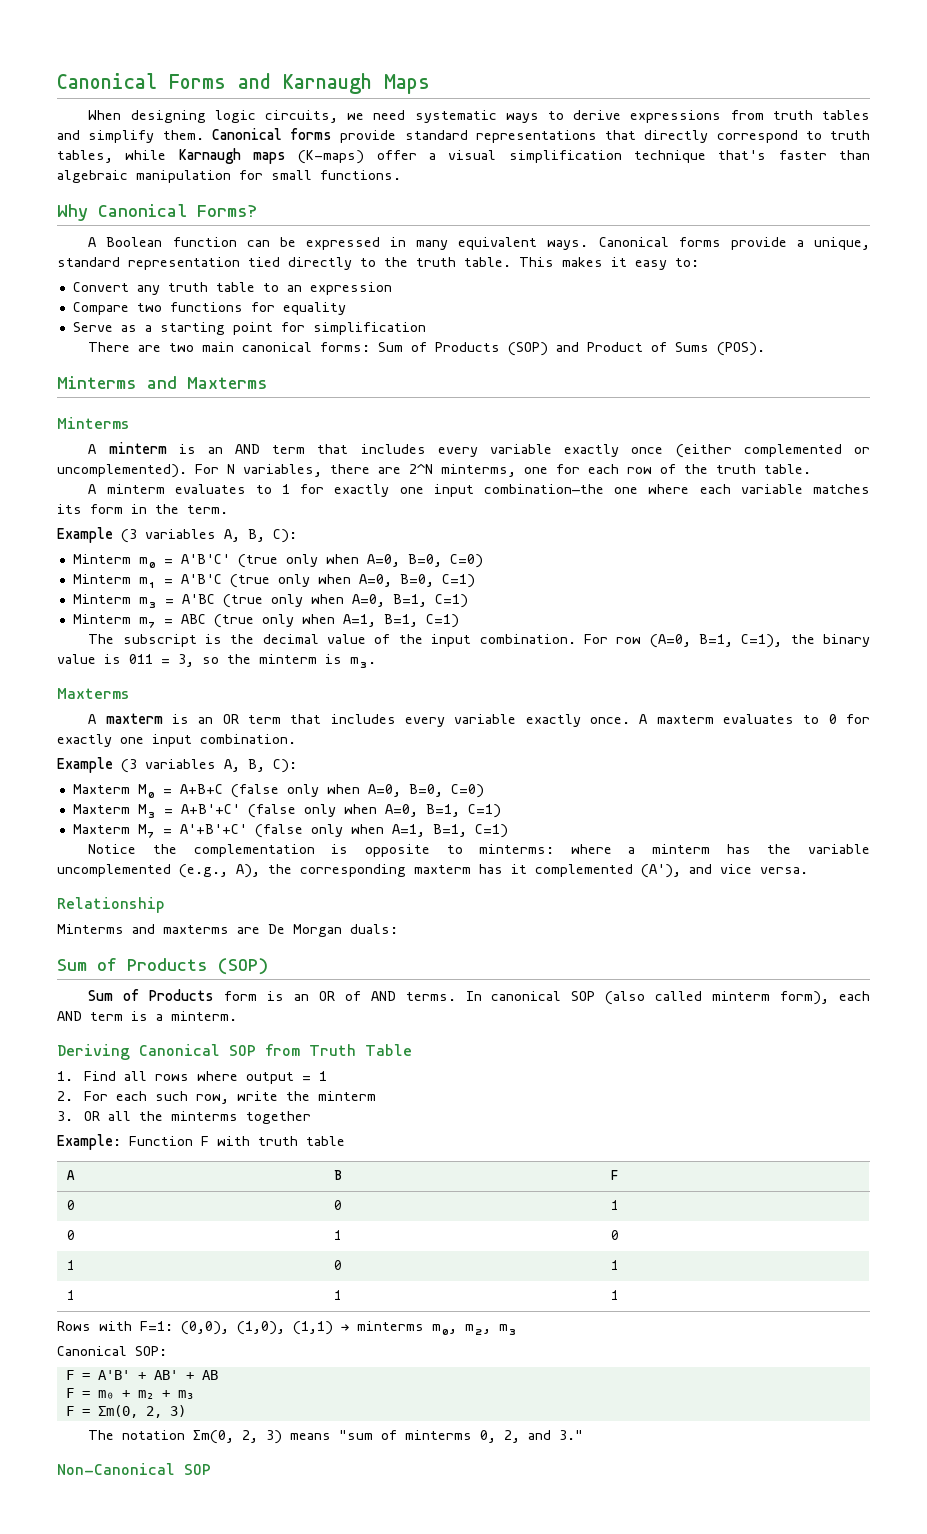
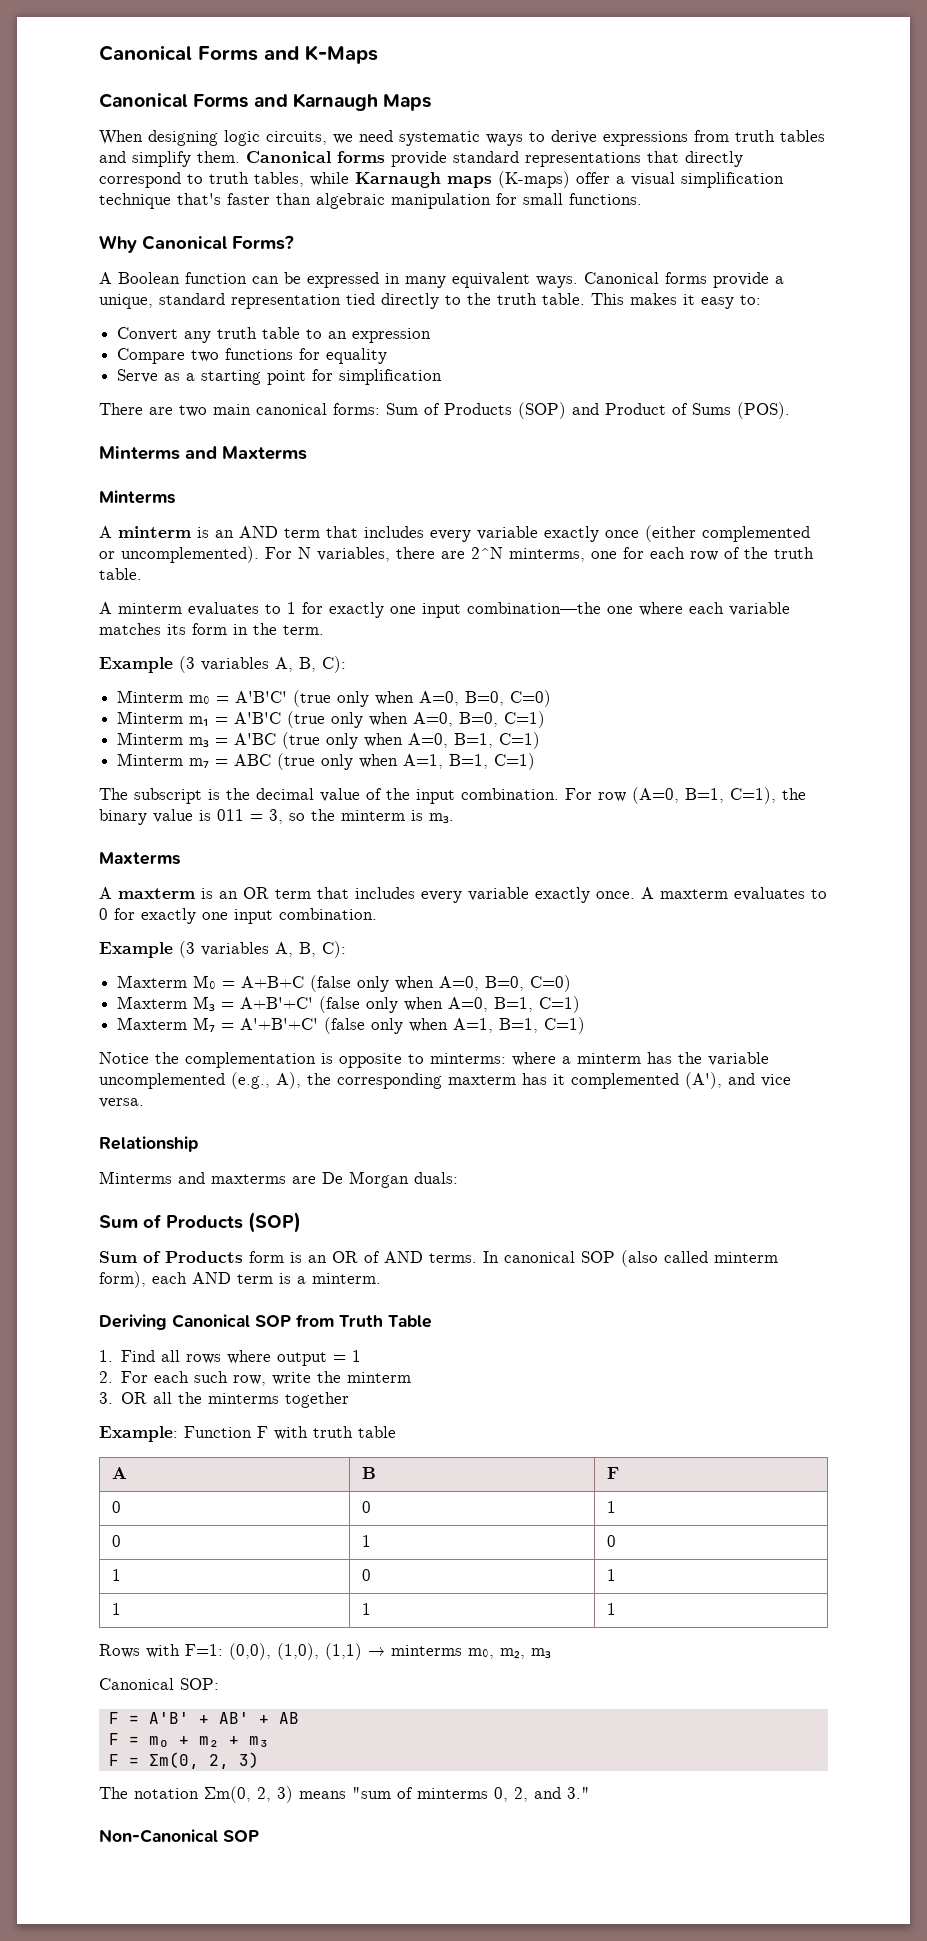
+ Canonical Forms and K-Maps

